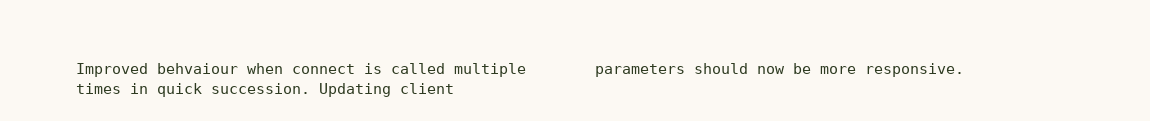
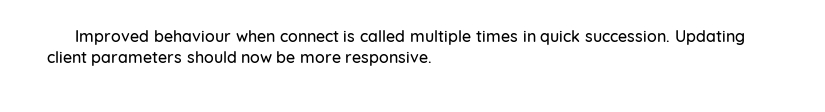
- Improved behvaiour when connect is called multiple times in quick succession.
+ Improved behaviour when connect is called multiple times in quick succession.

